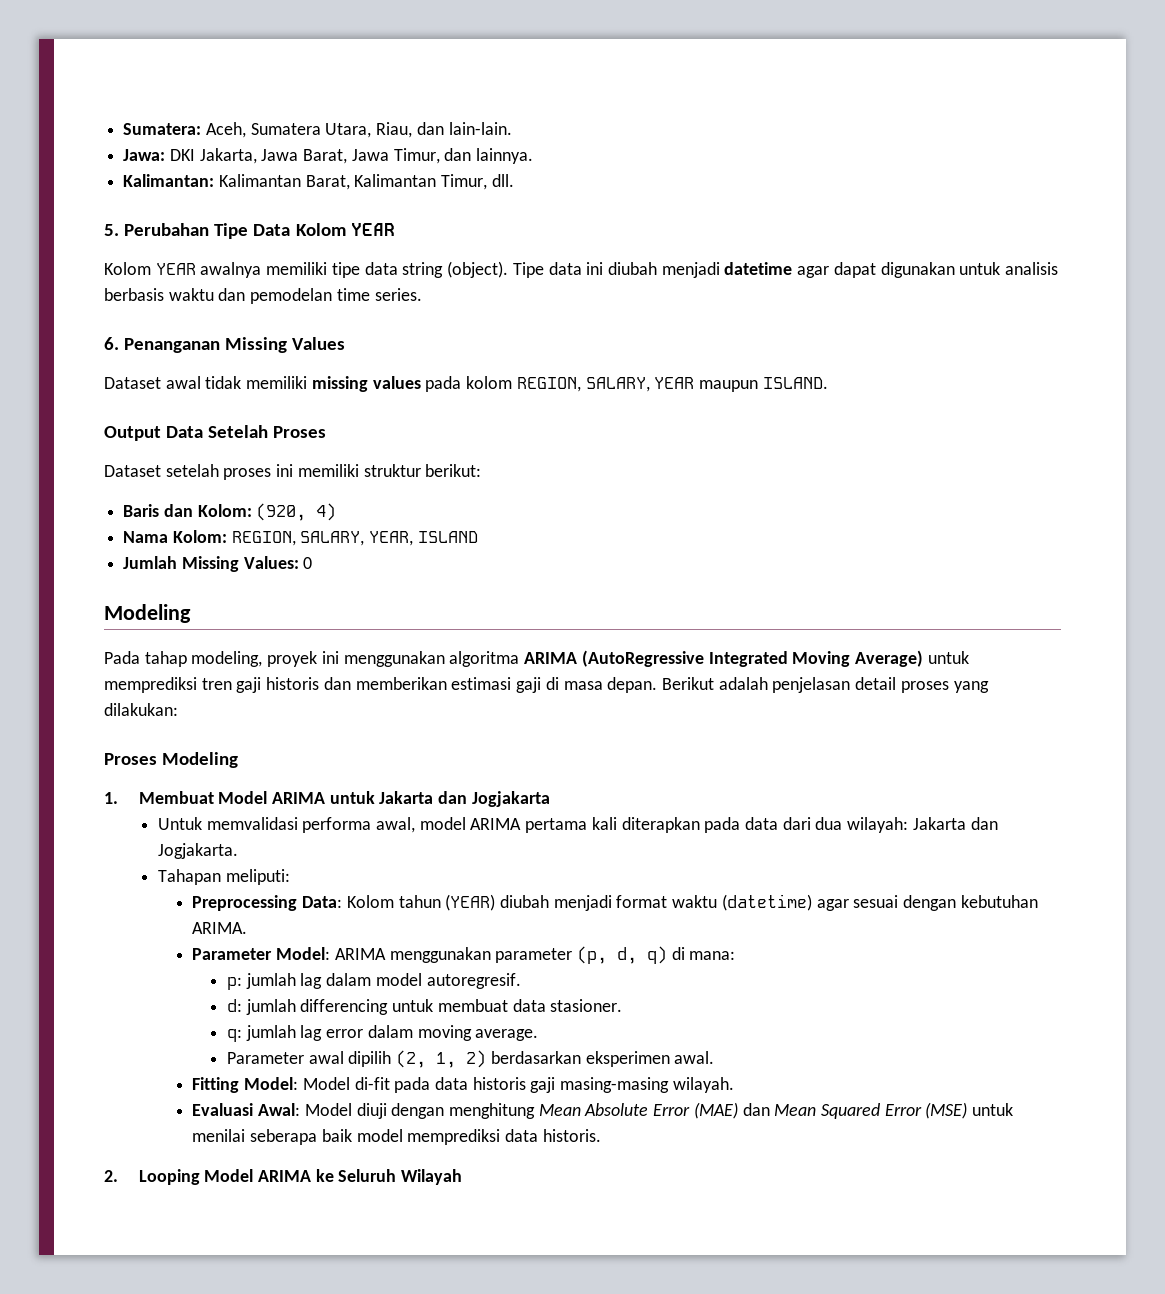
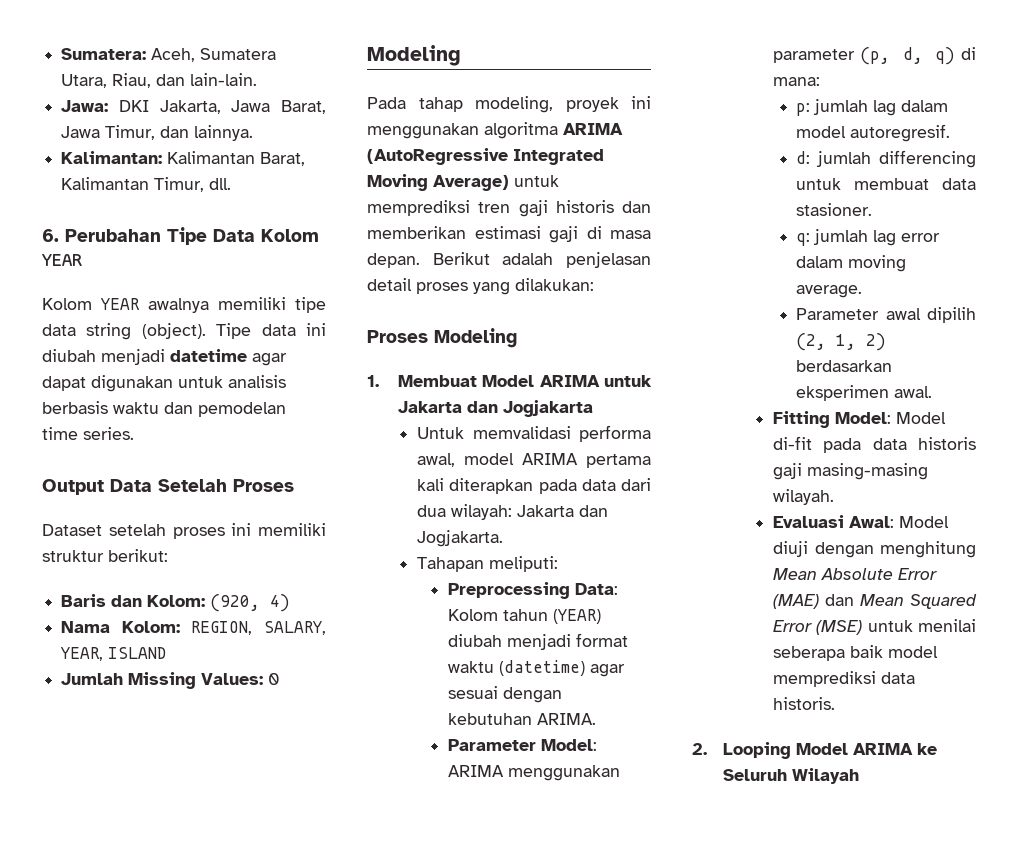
- 5. Perubahan Tipe Data Kolom YEAR
+ 6. Perubahan Tipe Data Kolom YEAR
- 6. Penanganan Missing Values
- Dataset awal tidak memiliki missing values pada kolom REGION, SALARY, YEAR maupun ISLAND.

